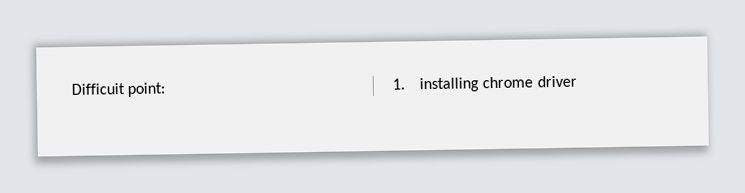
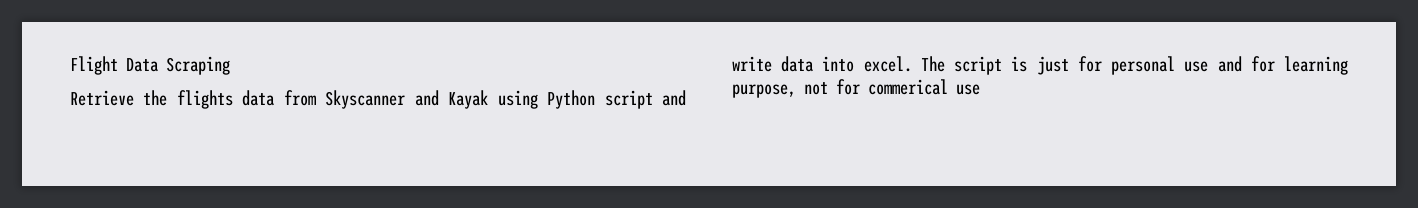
- Difficuit point:
- 1. installing chrome driver
+ Flight Data Scraping
+ Retrieve the flights data from Skyscanner and Kayak using Python script and write data into excel. The script is just for personal use and for learning purpose, not for commerical use

